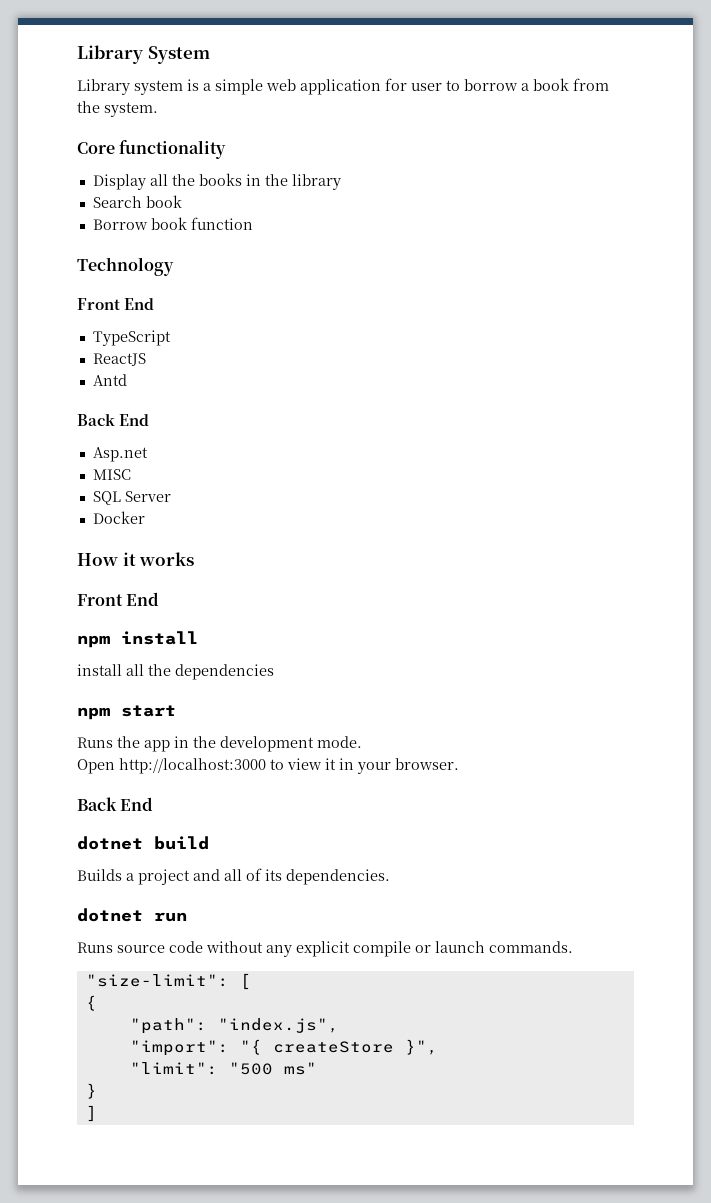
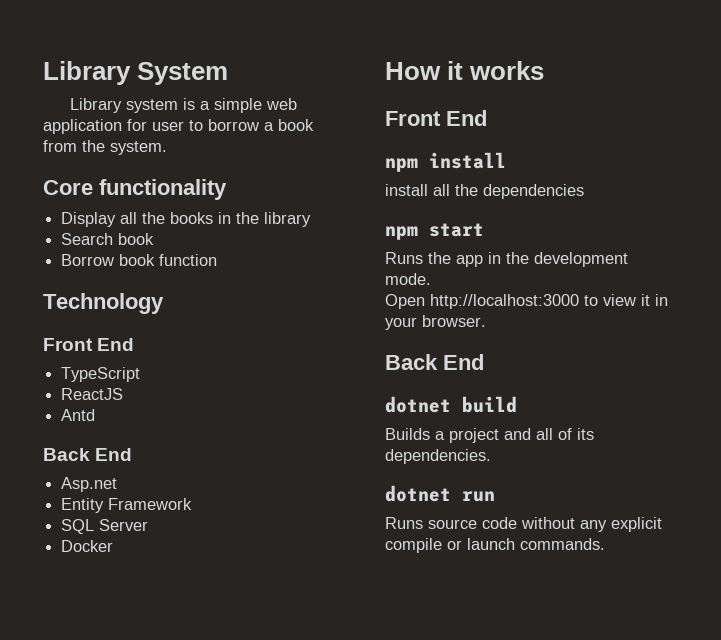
- MISC
+ Entity Framework
- "size-limit": [
- {
- "path": "index.js",
- "import": "{ createStore }",
- "limit": "500 ms"
- }
- ]

